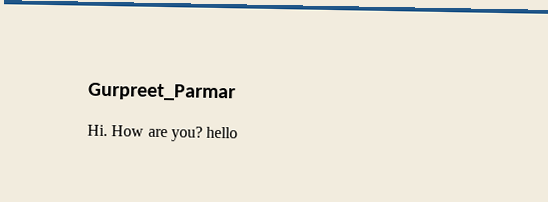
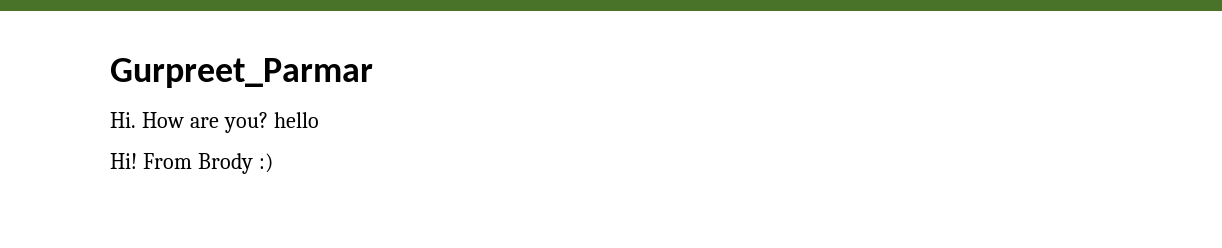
+ Hi! From Brody :)

